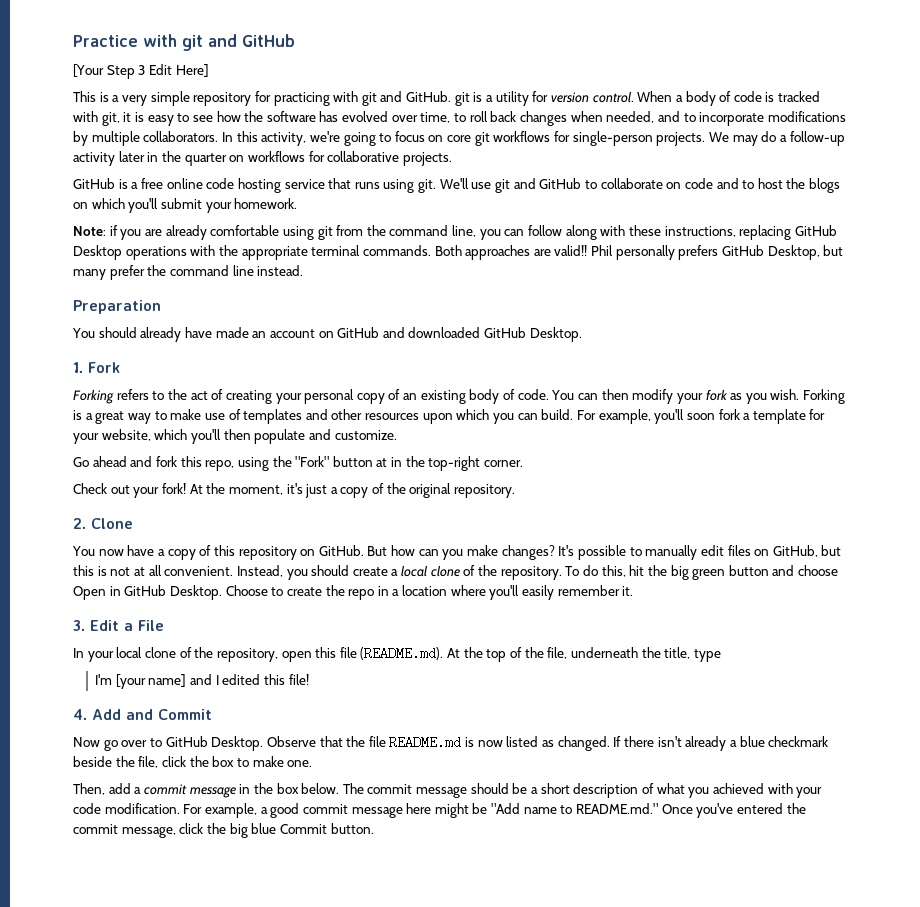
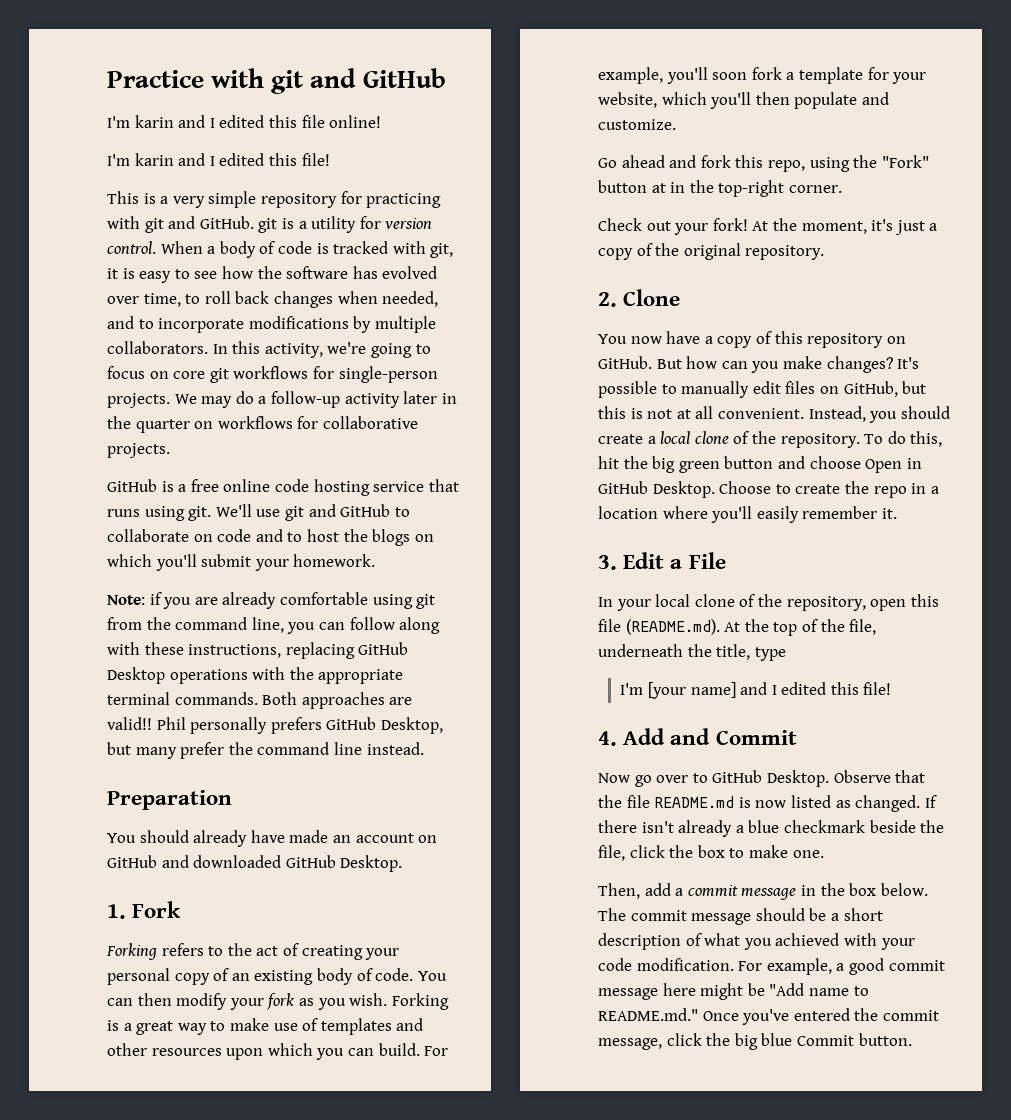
- [Your Step 3 Edit Here]
+ I'm karin and I edited this file online!
+ I'm karin and I edited this file!

